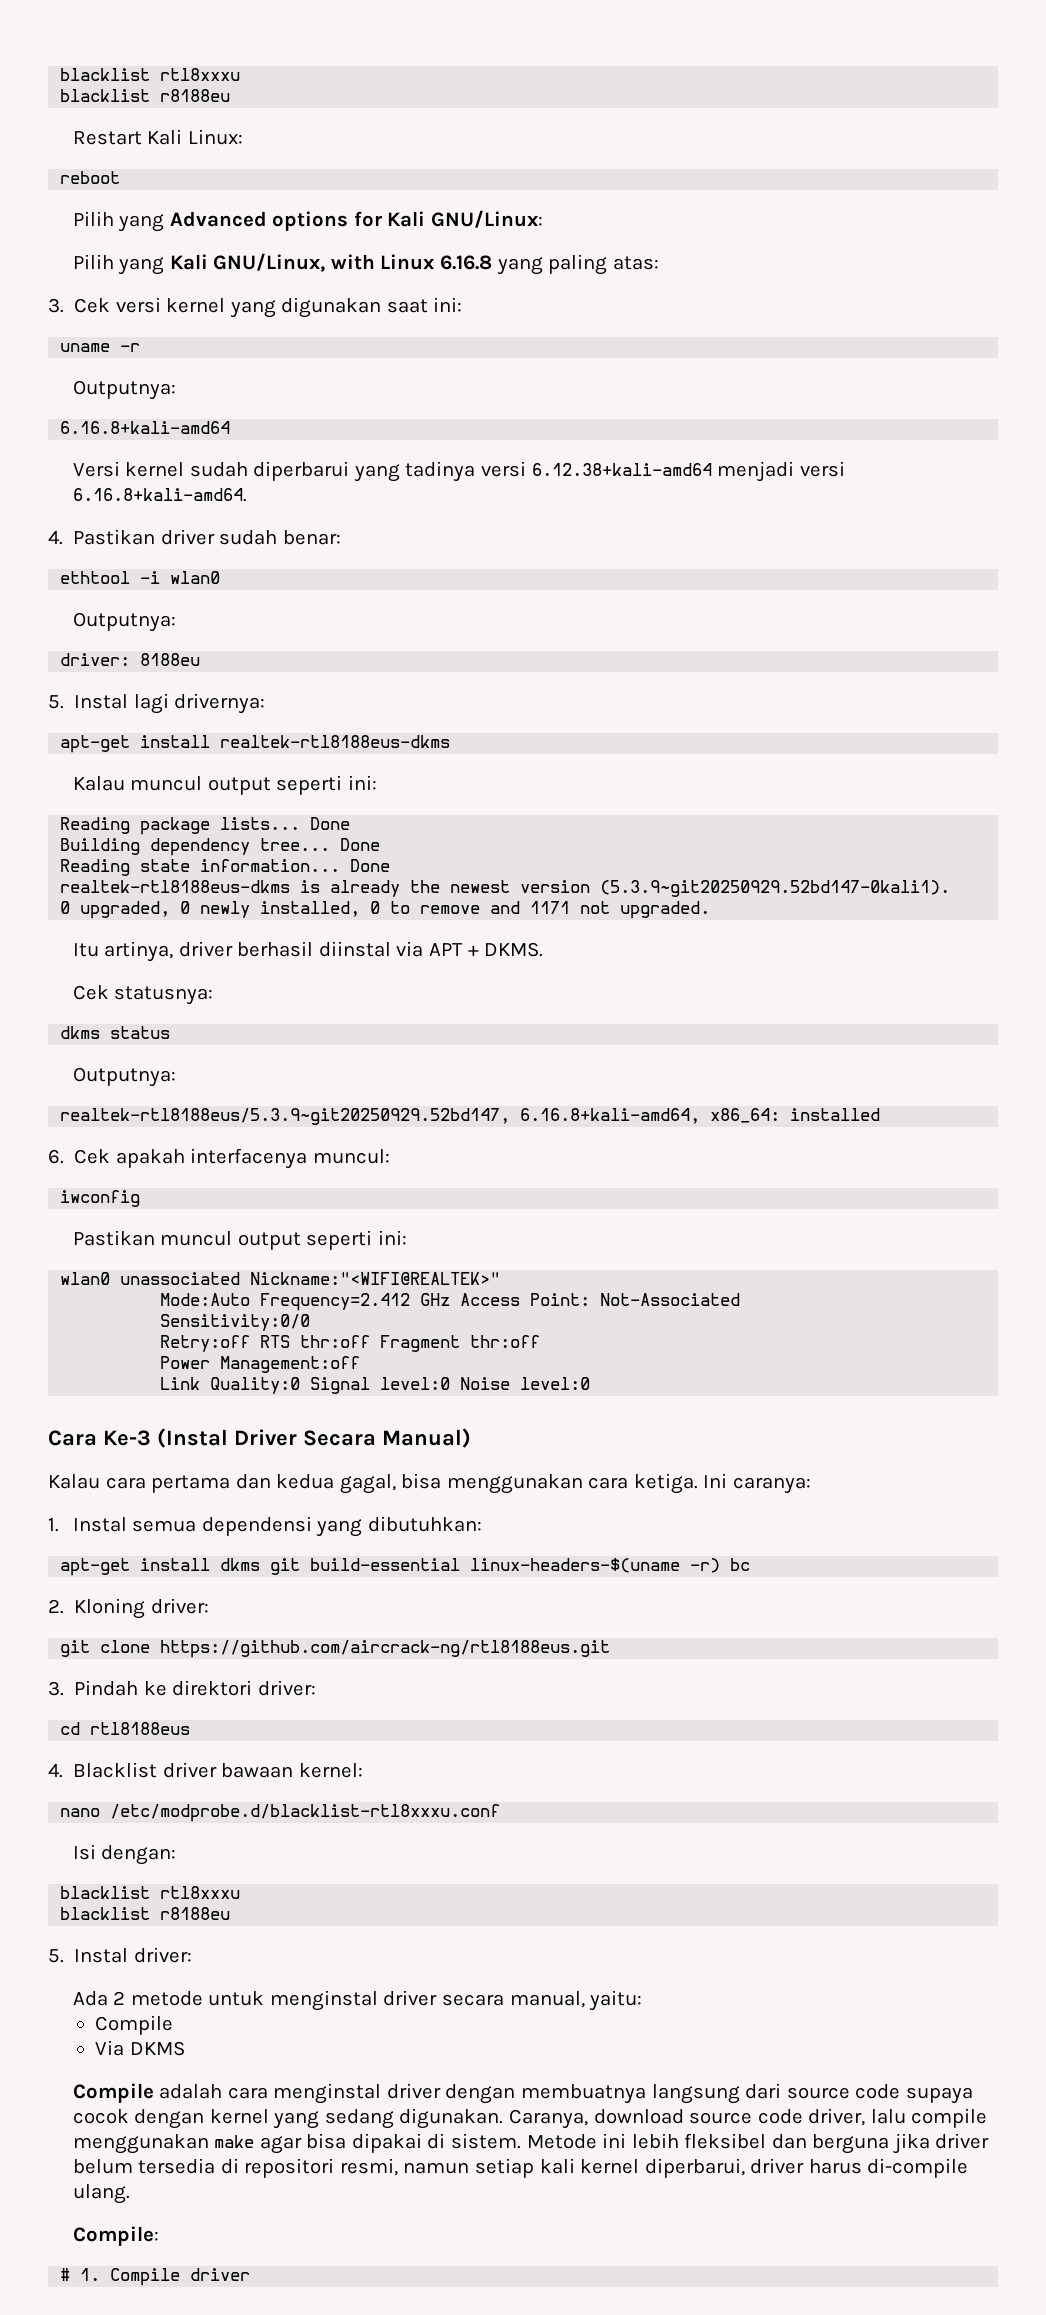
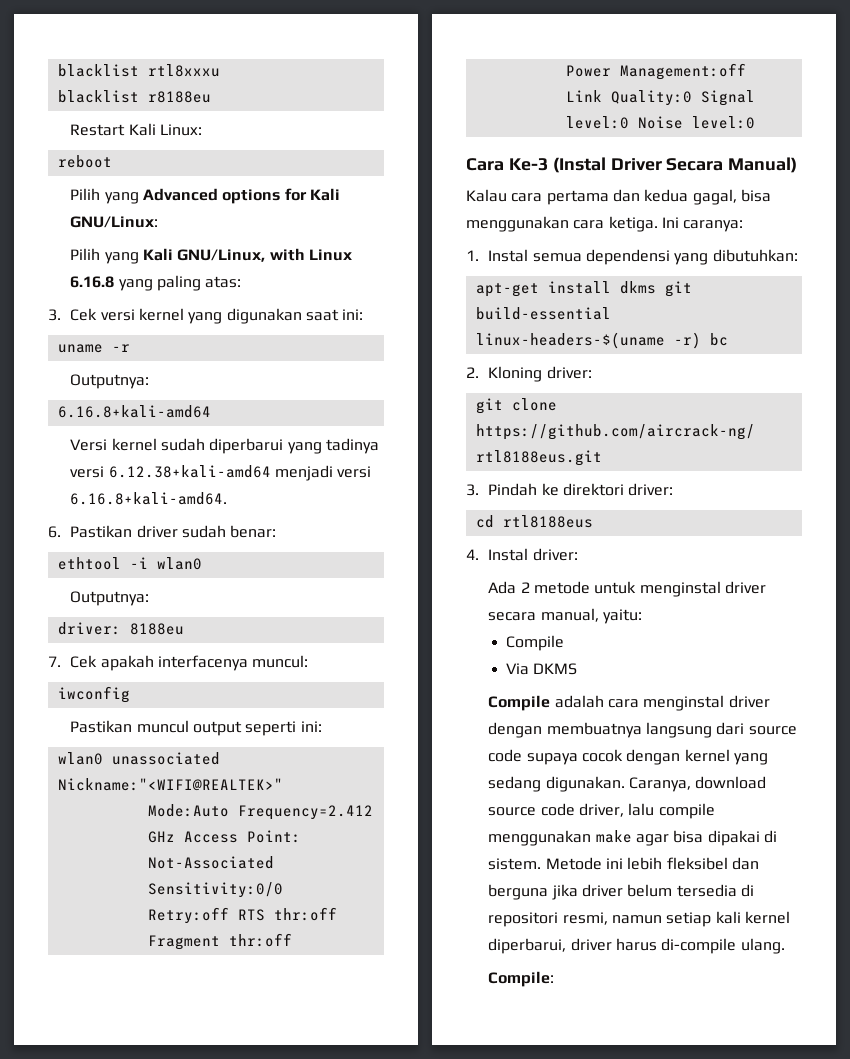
- 4. Pastikan driver sudah benar:
+ 6. Pastikan driver sudah benar:
- 5. Instal lagi drivernya:
- apt-get install realtek-rtl8188eus-dkms
- Kalau muncul output seperti ini:
- Reading package lists... Done
- Building dependency tree... Done
- Reading state information... Done
- realtek-rtl8188eus-dkms is already the newest version (5.3.9~git20250929.52bd147-0kali1).
- 0 upgraded, 0 newly installed, 0 to remove and 1171 not upgraded.
- Itu artinya, driver berhasil diinstal via APT + DKMS.
- Cek statusnya:
- dkms status
- Outputnya:
- realtek-rtl8188eus/5.3.9~git20250929.52bd147, 6.16.8+kali-amd64, x86_64: installed
- 6. Cek apakah interfacenya muncul:
+ 7. Cek apakah interfacenya muncul:
- 4. Blacklist driver bawaan kernel:
- nano /etc/modprobe.d/blacklist-rtl8xxxu.conf
- Isi dengan:
- blacklist rtl8xxxu
- blacklist r8188eu
- 5. Instal driver:
+ 4. Instal driver:
- # 1. Compile driver

